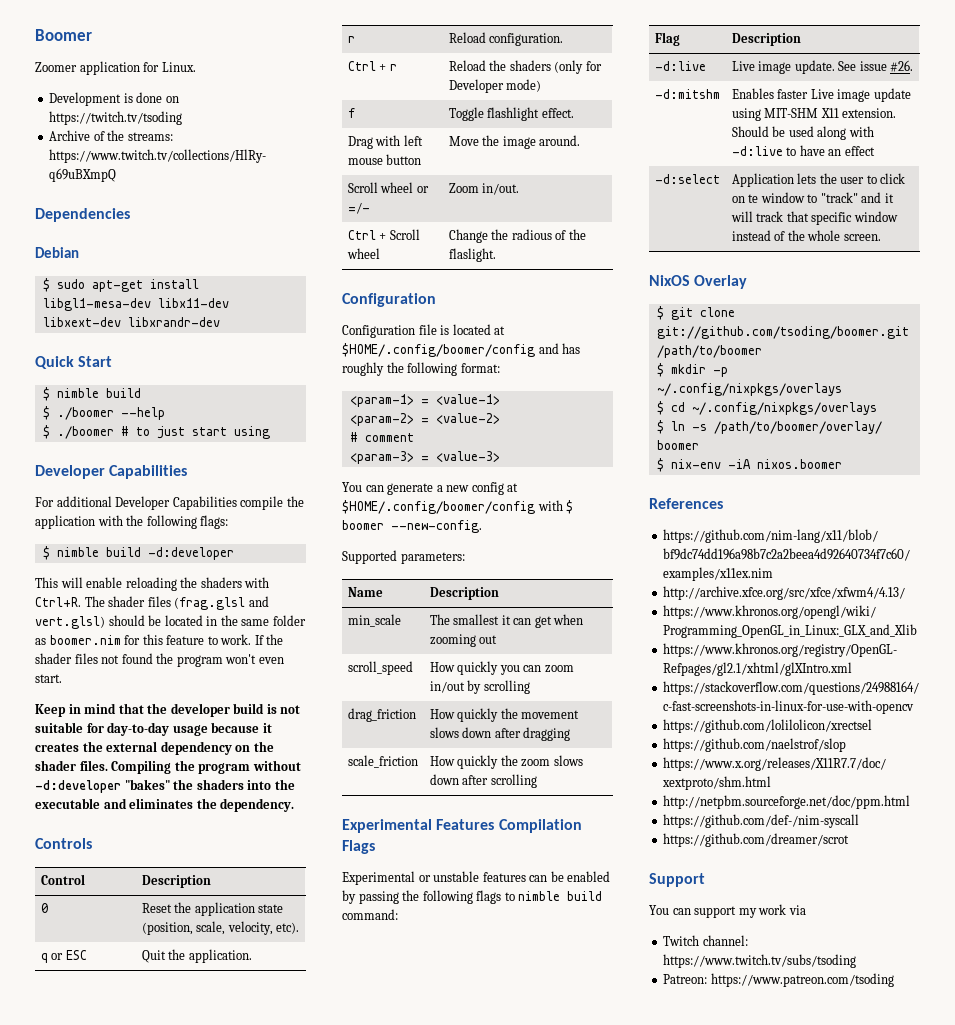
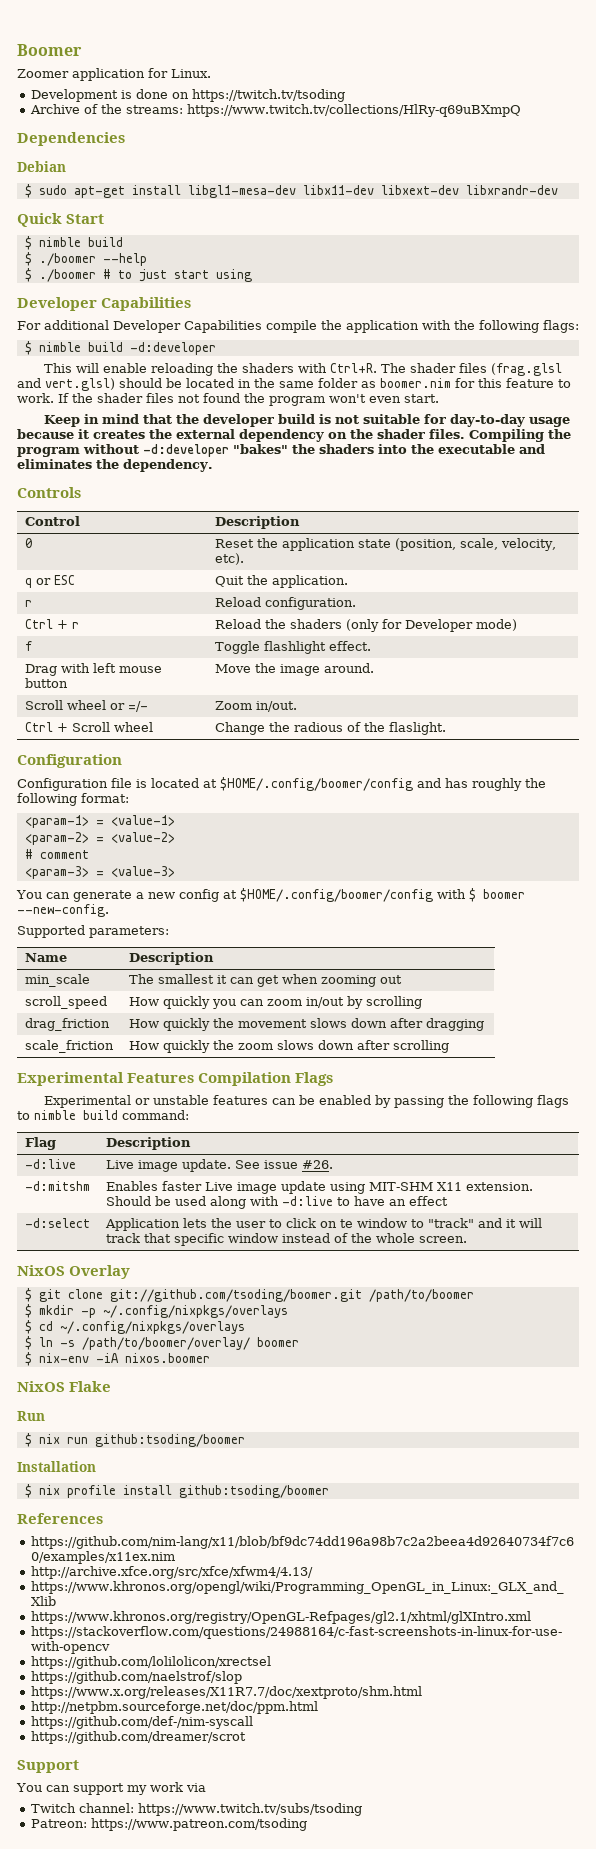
+ NixOS Flake
+ Run
+ $ nix run github:tsoding/boomer
+ Installation
+ $ nix profile install github:tsoding/boomer

